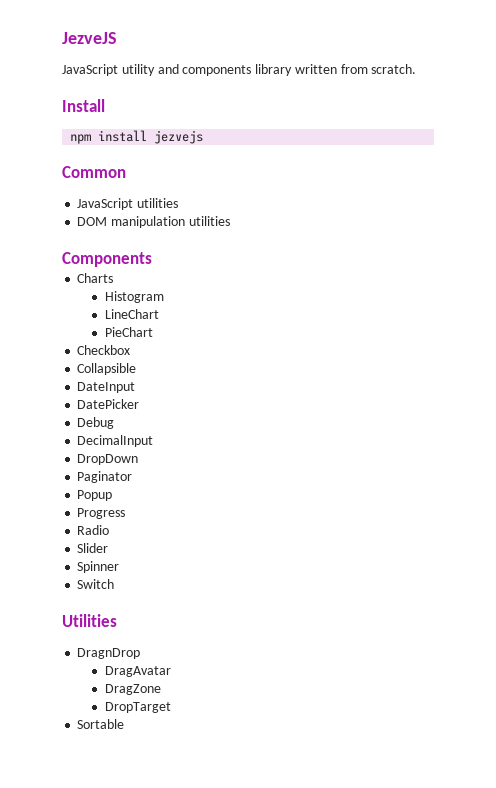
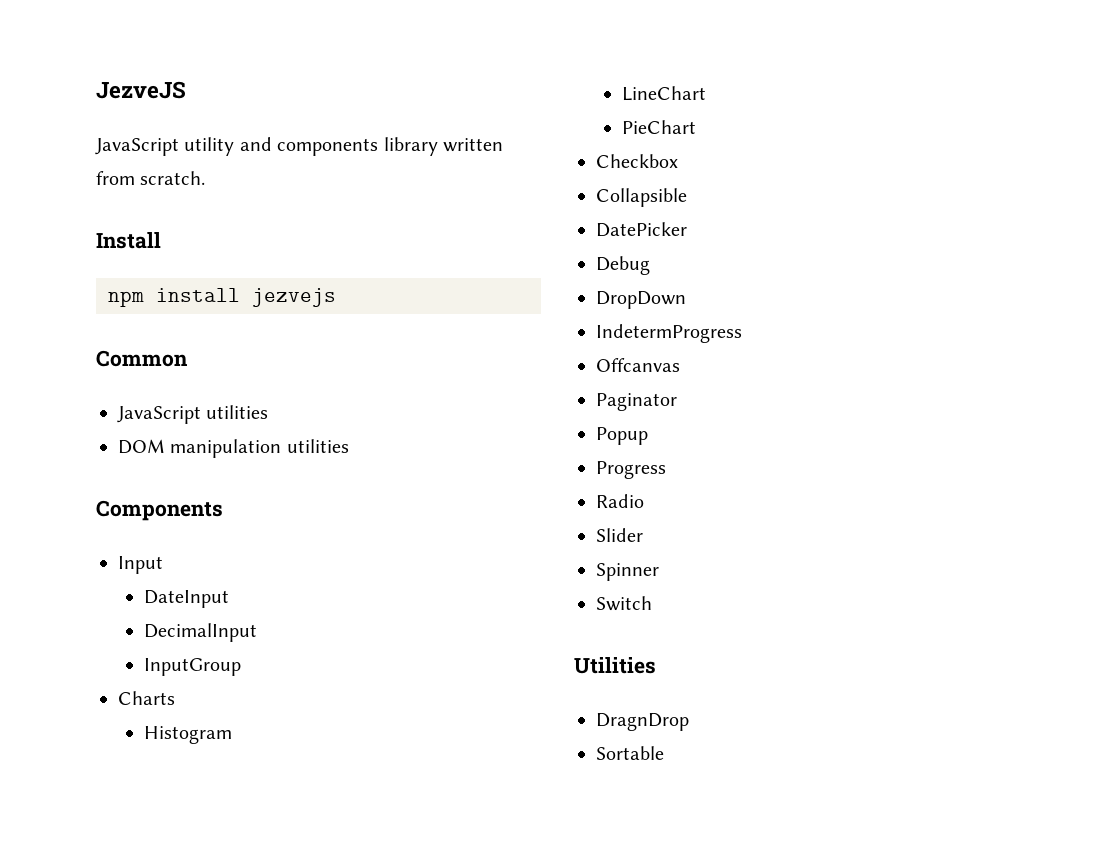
+ Input
+ DateInput
+ DecimalInput
+ InputGroup
- DateInput
- DecimalInput
  DropDown
+ IndetermProgress
+ Offcanvas
- DragAvatar
- DragZone
- DropTarget

